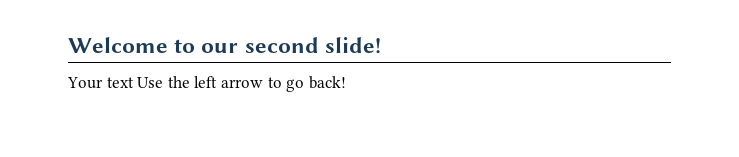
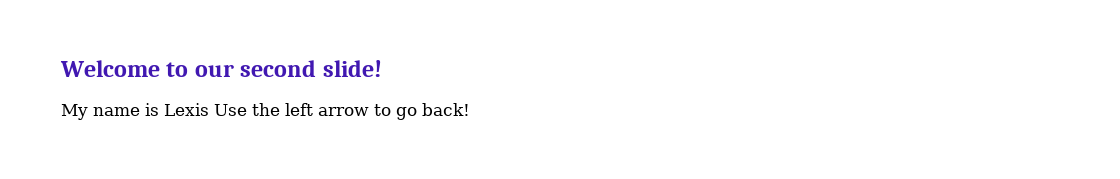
- Your text Use the left arrow to go back!
+ My name is Lexis Use the left arrow to go back!

